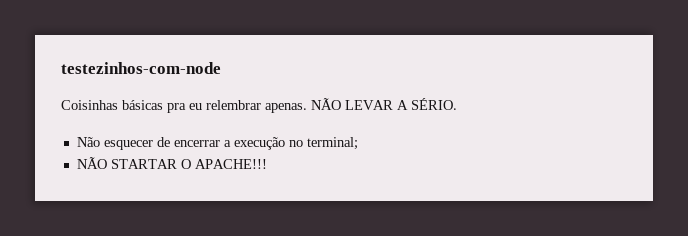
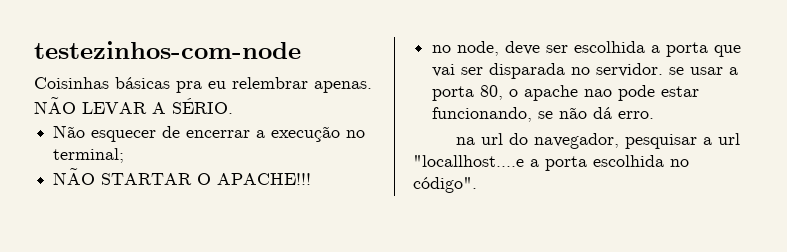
+ no node, deve ser escolhida a porta que vai ser disparada no servidor. se usar a porta 80, o apache nao pode estar funcionando, se não dá erro.
+ na url do navegador, pesquisar a url "locallhost....e a porta escolhida no código".

